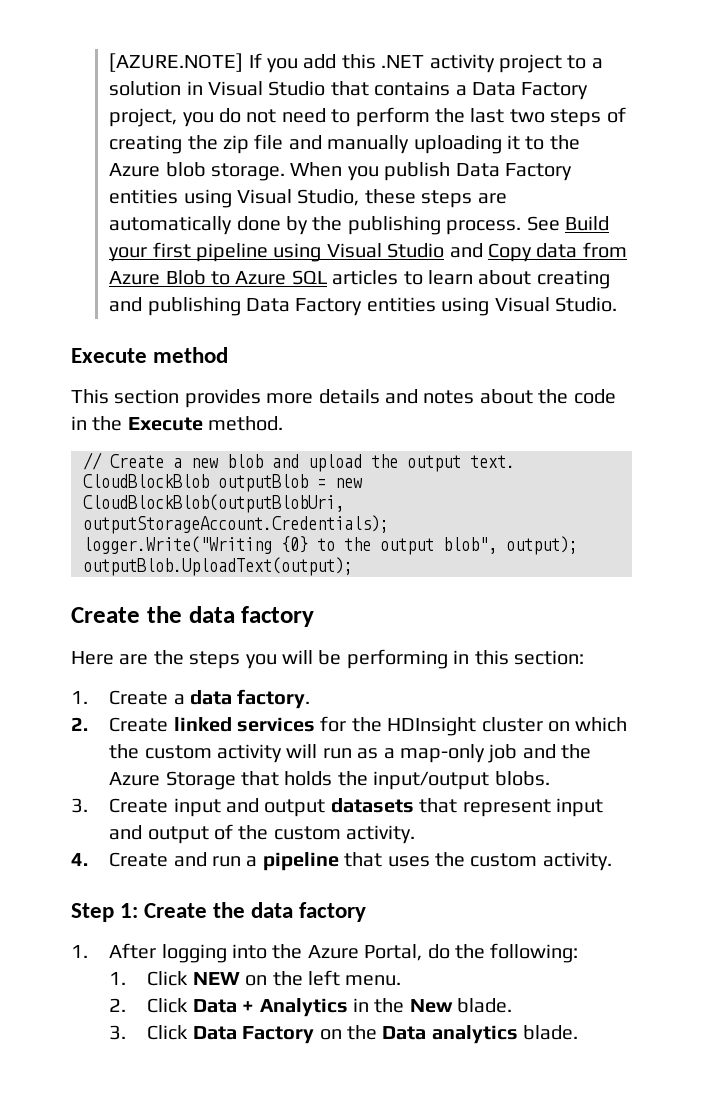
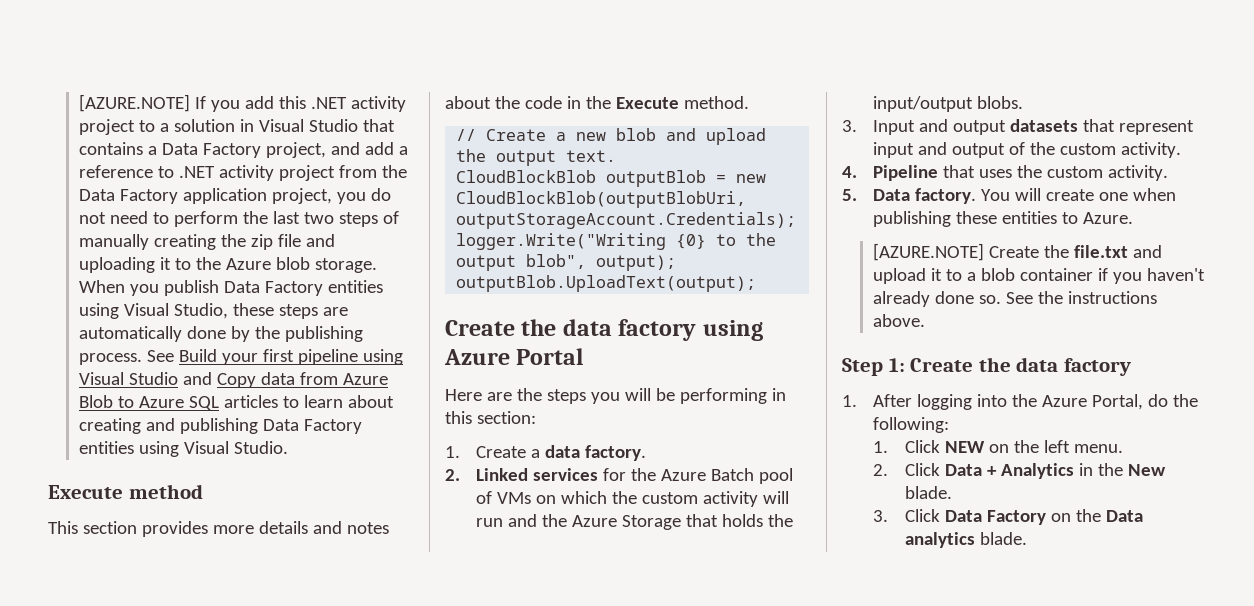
- [AZURE.NOTE] If you add this .NET activity project to a solution in Visual Studio that contains a Data Factory project, you do not need to perform the last two steps of creating the zip file and manually uploading it to the Azure blob storage.
+ [AZURE.NOTE] If you add this .NET activity project to a solution in Visual Studio that contains a Data Factory project, and add a reference to .NET activity project from the Data Factory application project, you do not need to perform the last two steps of manually creating the zip file and uploading it to the Azure blob storage.
  outputBlob.UploadText(output);
- Create the data factory
+ Create the data factory using Azure Portal
- 2. Create linked services for the HDInsight cluster on which the custom activity will run as a map-only job and the Azure Storage that holds the input/output blobs.
+ 2. Linked services for the Azure Batch pool of VMs on which the custom activity will run and the Azure Storage that holds the input/output blobs.
- 3. Create input and output datasets that represent input and output of the custom activity.
+ 3. Input and output datasets that represent input and output of the custom activity.
- 4. Create and run a pipeline that uses the custom activity.
+ 4. Pipeline that uses the custom activity.
+ 5. Data factory. You will create one when publishing these entities to Azure.
+ [AZURE.NOTE] Create the file.txt and upload it to a blob container if you haven't already done so. See the instructions above.

